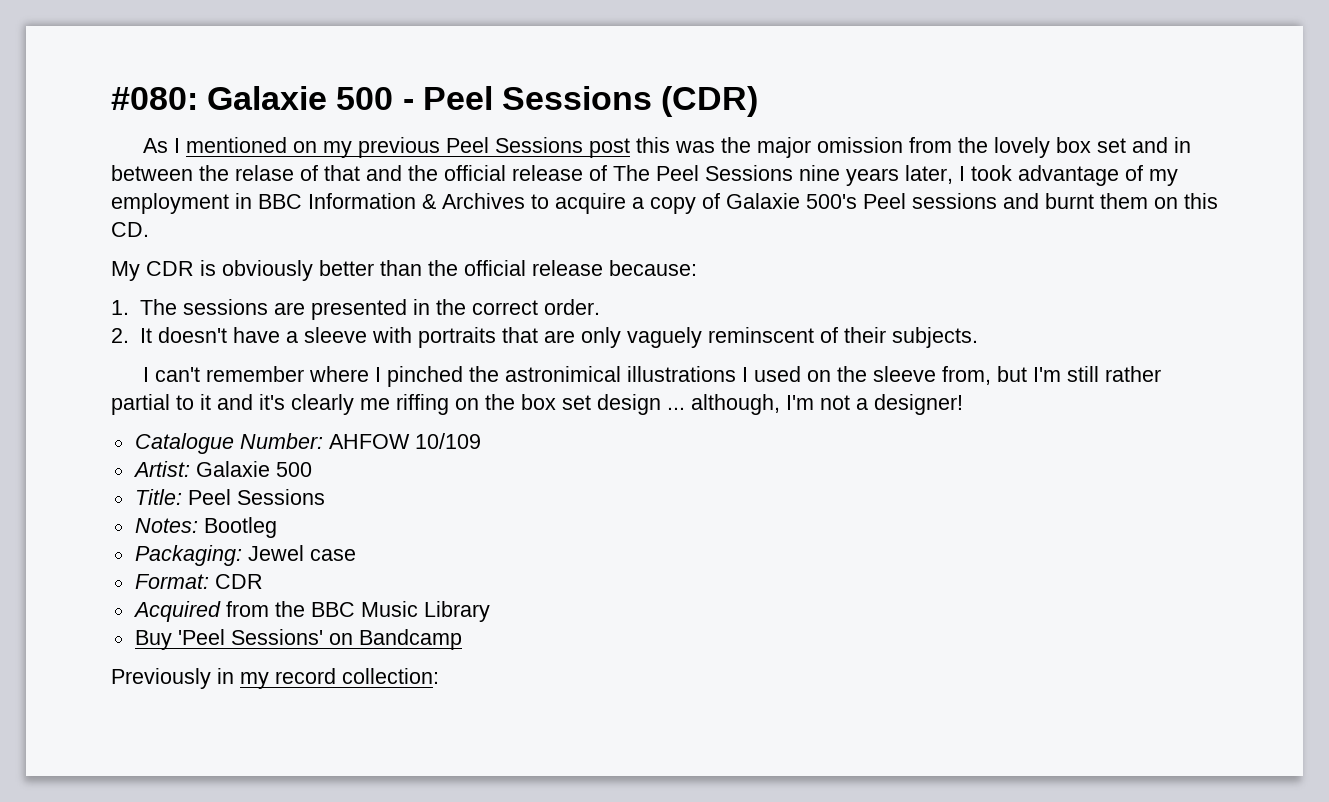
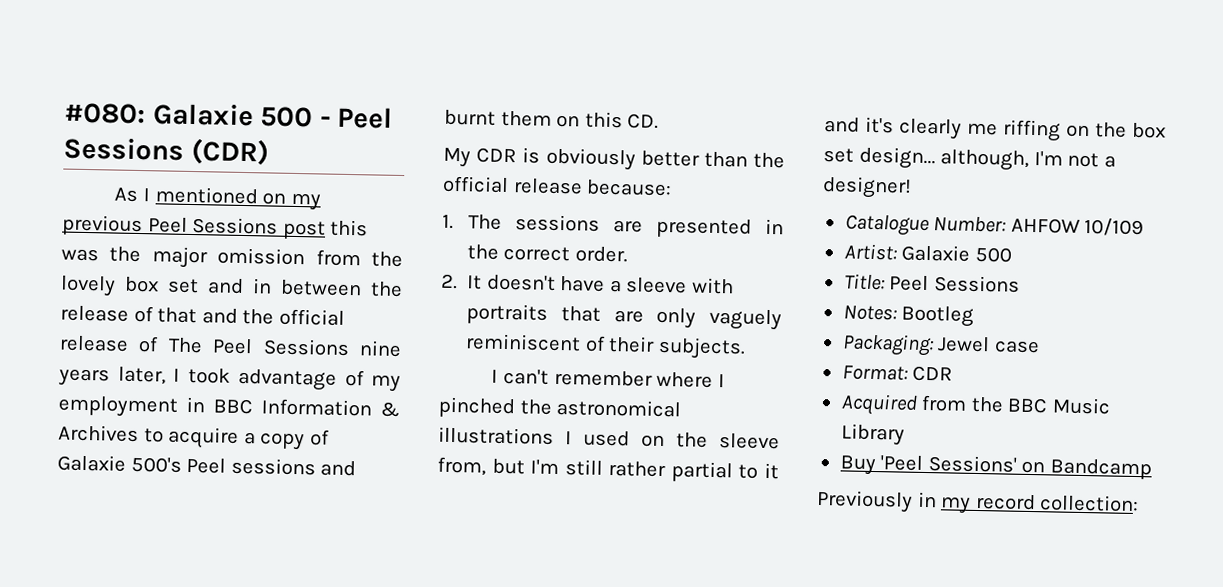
- As I mentioned on my previous Peel Sessions post this was the major omission from the lovely box set and in between the relase of that and the official release of The Peel Sessions nine years later, I took advantage of my employment in BBC Information & Archives to acquire a copy of Galaxie 500's Peel sessions and burnt them on this CD.
+ As I mentioned on my previous Peel Sessions post this was the major omission from the lovely box set and in between the release of that and the official release of The Peel Sessions nine years later, I took advantage of my employment in BBC Information & Archives to acquire a copy of Galaxie 500's Peel sessions and burnt them on this CD.
- 2. It doesn't have a sleeve with portraits that are only vaguely reminscent of their subjects.
+ 2. It doesn't have a sleeve with portraits that are only vaguely reminiscent of their subjects.
- I can't remember where I pinched the astronimical illustrations I used on the sleeve from, but I'm still rather partial to it and it's clearly me riffing on the box set design ... although, I'm not a designer!
+ I can't remember where I pinched the astronomical illustrations I used on the sleeve from, but I'm still rather partial to it and it's clearly me riffing on the box set design... although, I'm not a designer!

